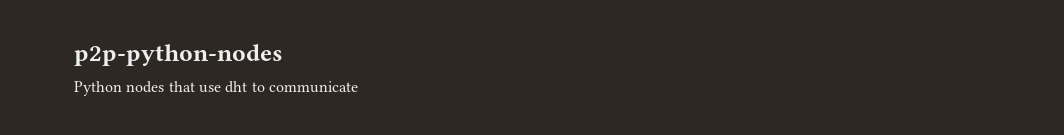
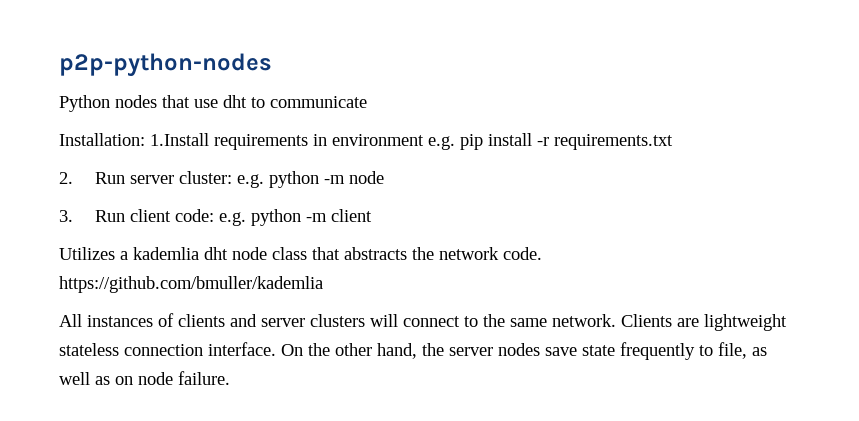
+ Installation: 1.Install requirements in environment e.g. pip install -r requirements.txt
+ 2. Run server cluster: e.g. python -m node
+ 3. Run client code: e.g. python -m client
+ Utilizes a kademlia dht node class that abstracts the network code. https://github.com/bmuller/kademlia
+ All instances of clients and server clusters will connect to the same network. Clients are lightweight stateless connection interface. On the other hand, the server nodes save state frequently to file, as well as on node failure.

